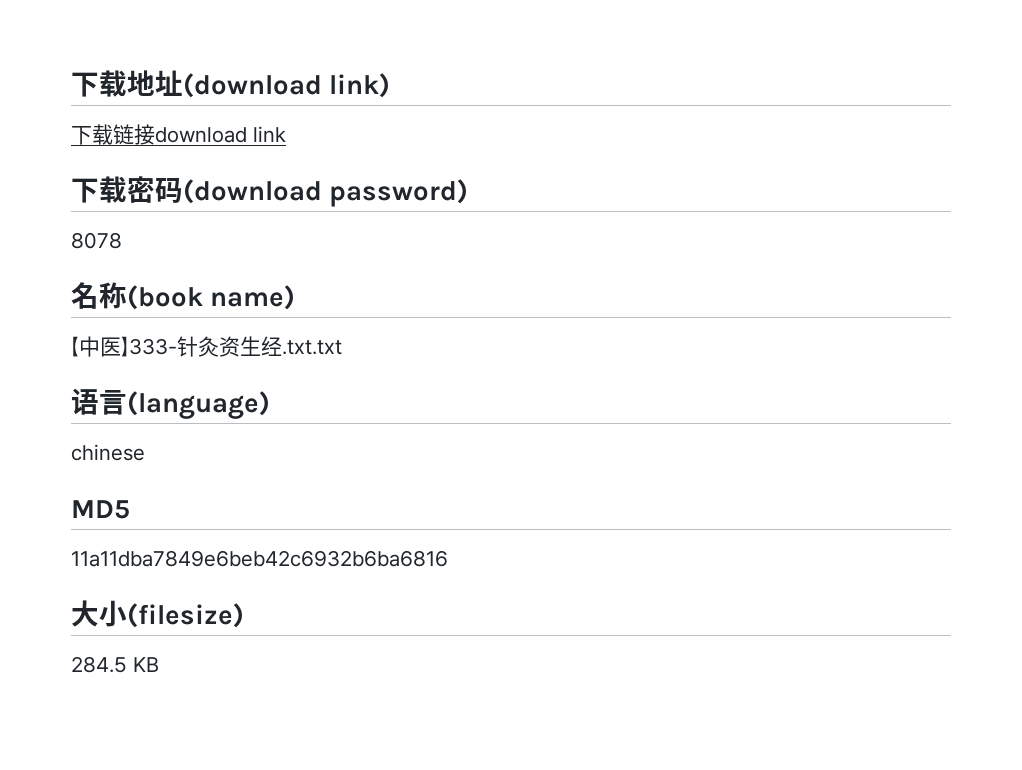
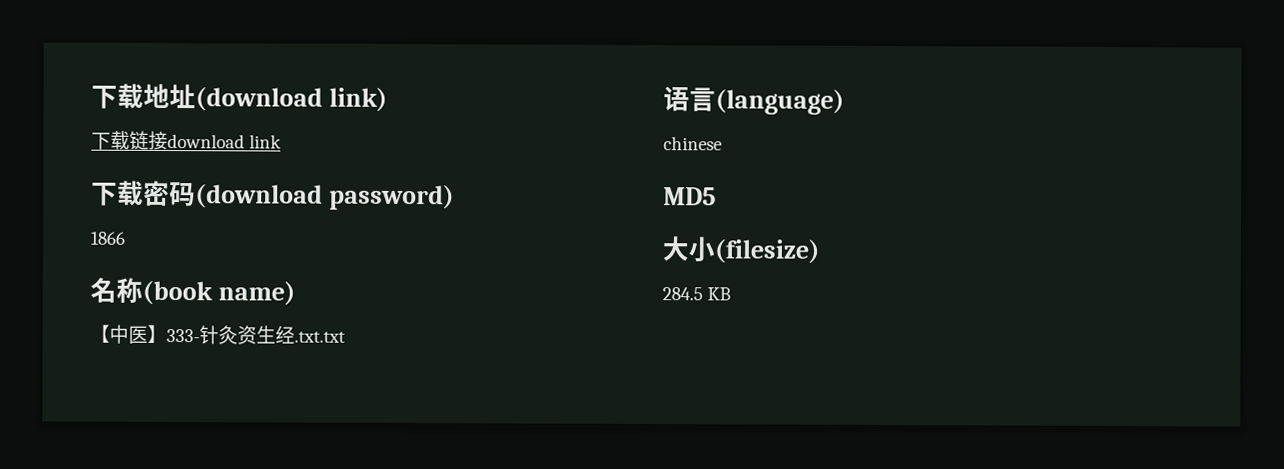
- 8078
+ 1866
- 11a11dba7849e6beb42c6932b6ba6816

